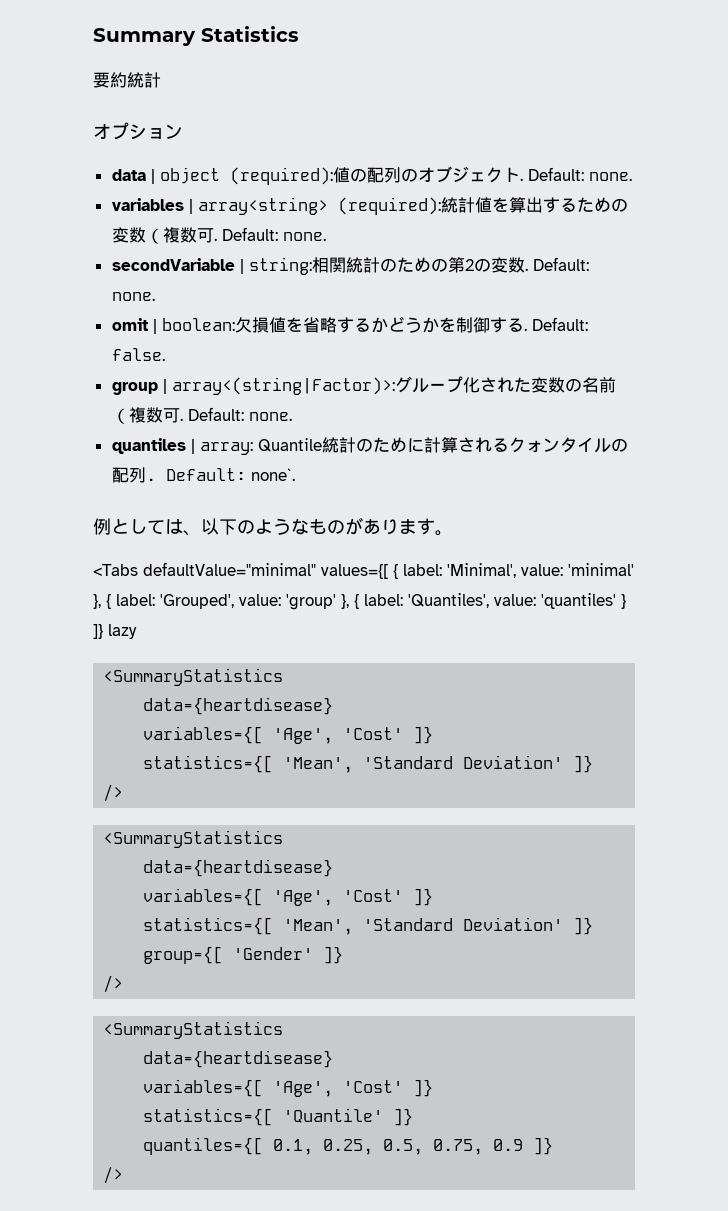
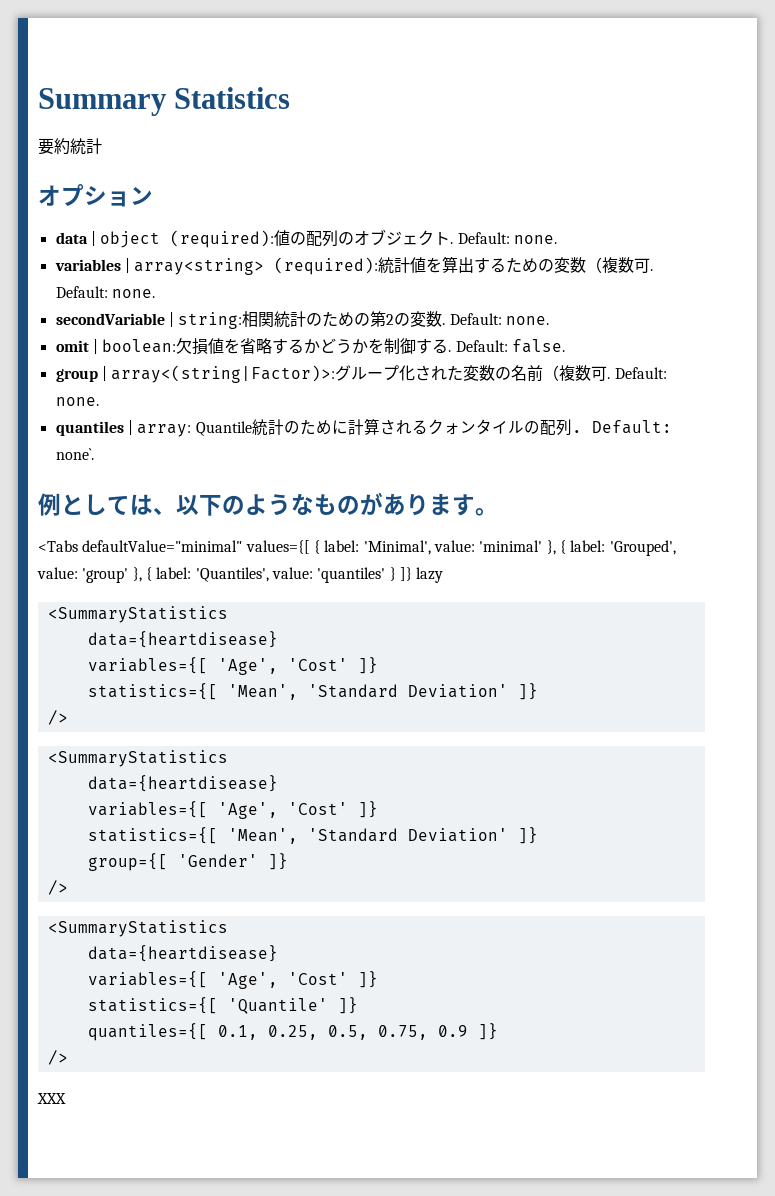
+ XXX

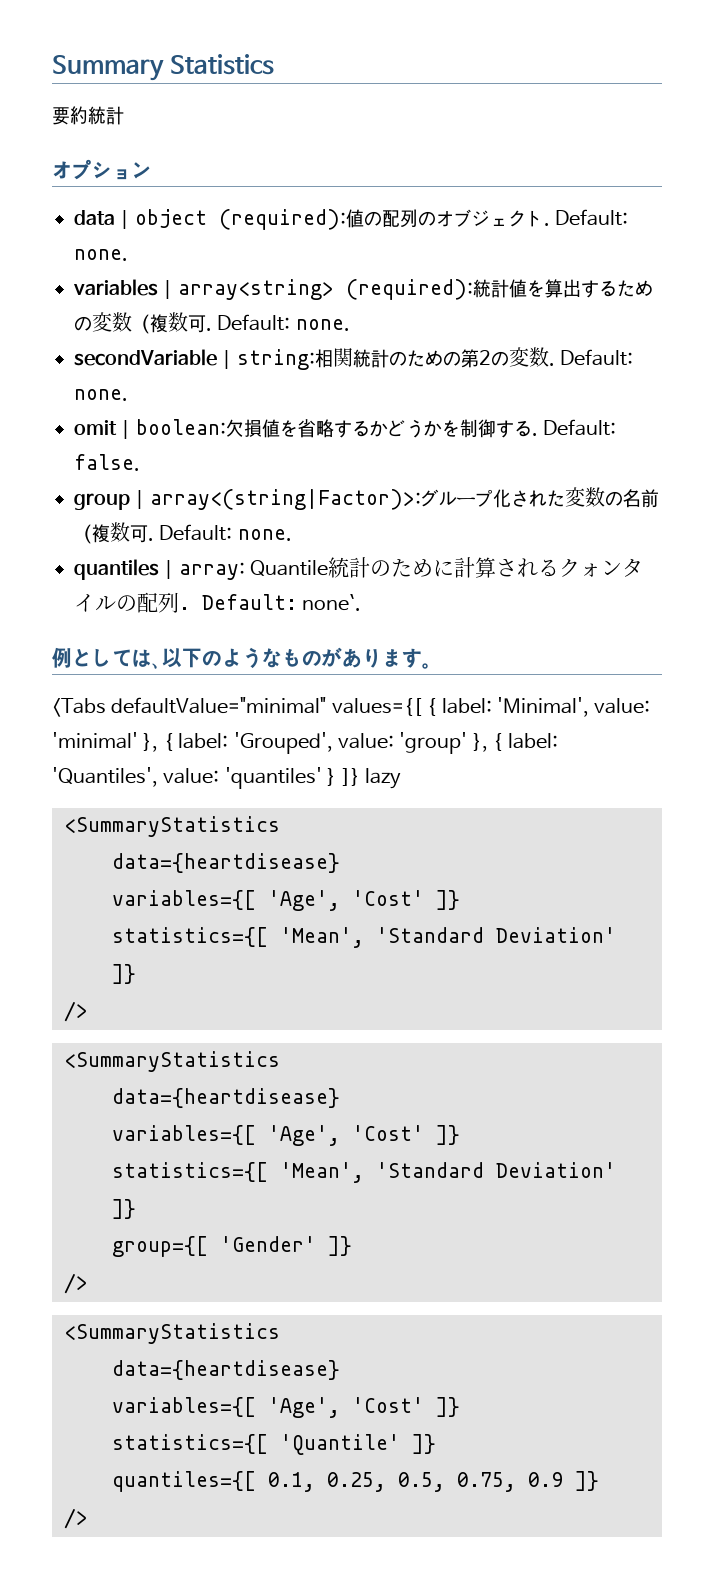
- XXX

